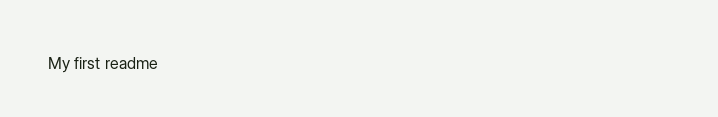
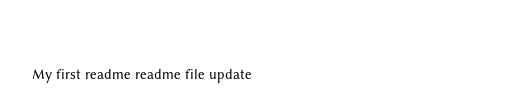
- My first readme
+ My first readme readme file update

